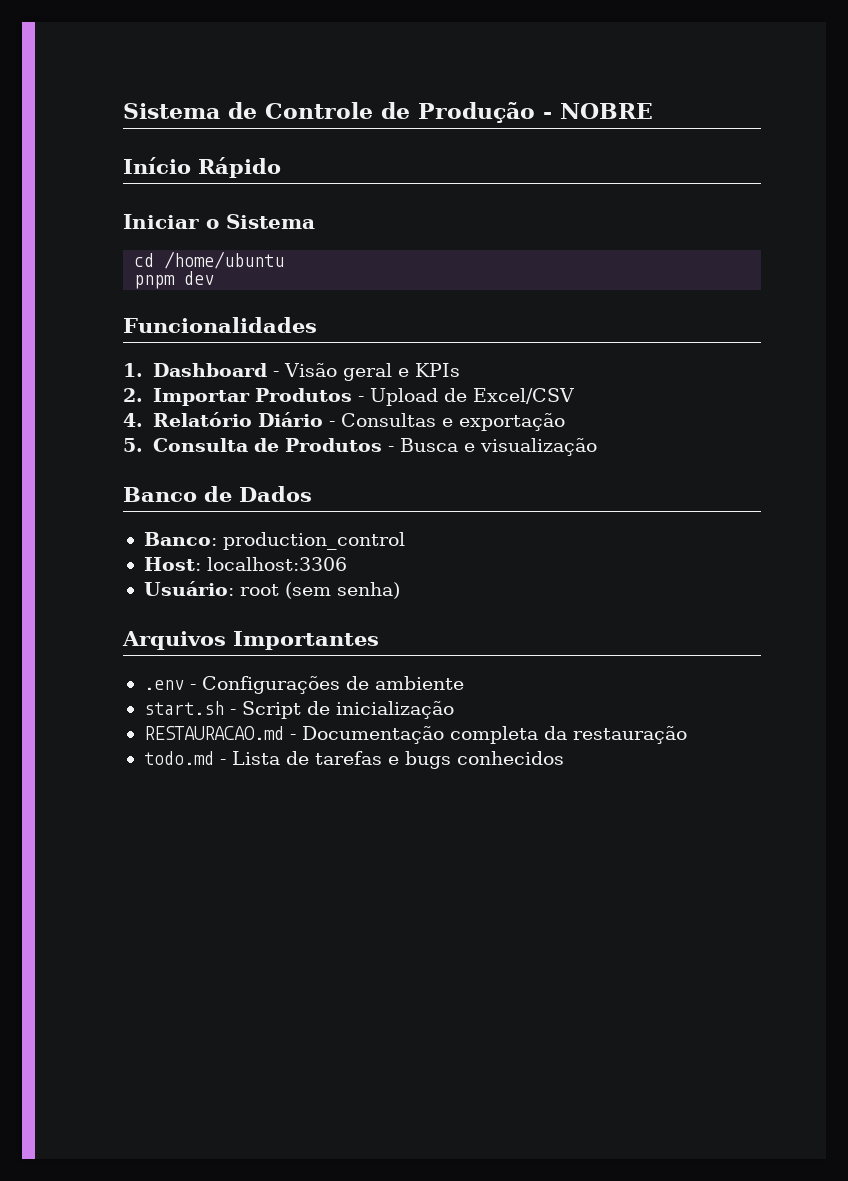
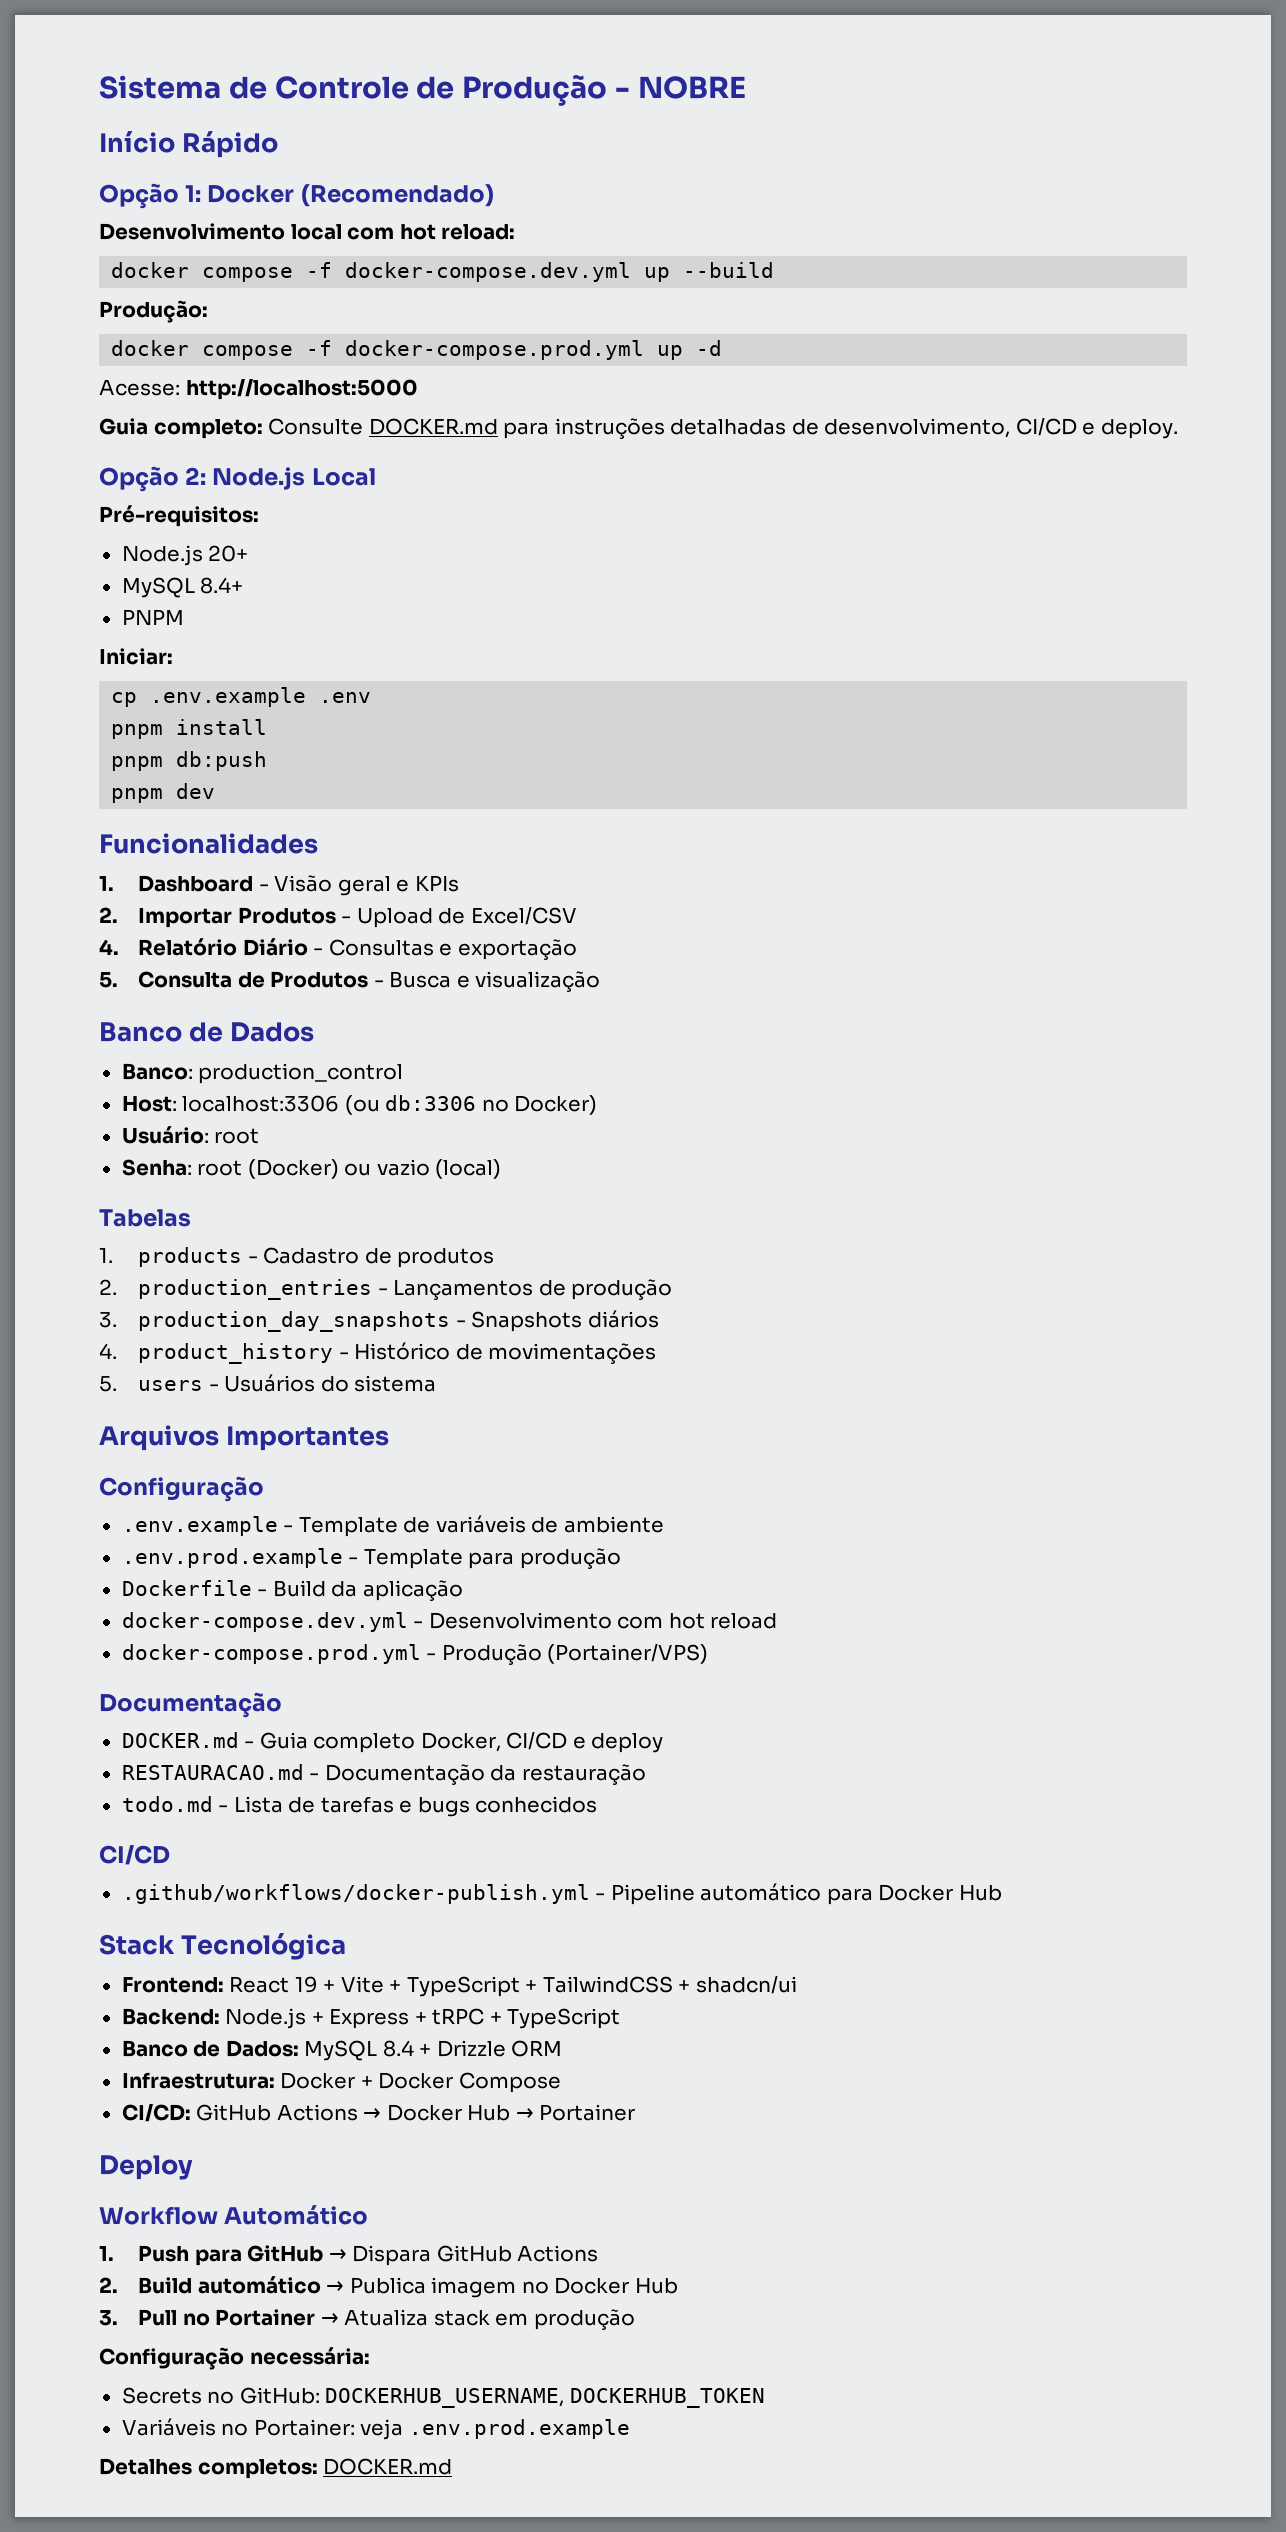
- Iniciar o Sistema
- cd /home/ubuntu
+ Opção 1: Docker (Recomendado)
+ Desenvolvimento local com hot reload:
+ docker compose -f docker-compose.dev.yml up --build
+ Produção:
+ docker compose -f docker-compose.prod.yml up -d
+ Acesse: http://localhost:5000
+ Guia completo: Consulte DOCKER.md para instruções detalhadas de desenvolvimento, CI/CD e deploy.
+ Opção 2: Node.js Local
+ Pré-requisitos:
+ Node.js 20+
+ MySQL 8.4+
+ PNPM
+ Iniciar:
+ cp .env.example .env
+ pnpm install
+ pnpm db:push
- Host: localhost:3306
- Usuário: root (sem senha)
+ Host: localhost:3306 (ou db:3306 no Docker)
+ Usuário: root
+ Senha: root (Docker) ou vazio (local)
+ Tabelas
+ 1. products - Cadastro de produtos
+ 2. production_entries - Lançamentos de produção
+ 3. production_day_snapshots - Snapshots diários
+ 4. product_history - Histórico de movimentações
+ 5. users - Usuários do sistema
  Arquivos Importantes
- .env - Configurações de ambiente
- start.sh - Script de inicialização
+ Configuração
+ .env.example - Template de variáveis de ambiente
+ .env.prod.example - Template para produção
+ Dockerfile - Build da aplicação
+ docker-compose.dev.yml - Desenvolvimento com hot reload
+ docker-compose.prod.yml - Produção (Portainer/VPS)
+ Documentação
+ DOCKER.md - Guia completo Docker, CI/CD e deploy
- RESTAURACAO.md - Documentação completa da restauração
+ RESTAURACAO.md - Documentação da restauração
  todo.md - Lista de tarefas e bugs conhecidos
+ CI/CD
+ .github/workflows/docker-publish.yml - Pipeline automático para Docker Hub
+ Stack Tecnológica
+ Frontend: React 19 + Vite + TypeScript + TailwindCSS + shadcn/ui
+ Backend: Node.js + Express + tRPC + TypeScript
+ Banco de Dados: MySQL 8.4 + Drizzle ORM
+ Infraestrutura: Docker + Docker Compose
+ CI/CD: GitHub Actions → Docker Hub → Portainer
+ Deploy
+ Workflow Automático
+ 1. Push para GitHub → Dispara GitHub Actions
+ 2. Build automático → Publica imagem no Docker Hub
+ 3. Pull no Portainer → Atualiza stack em produção
+ Configuração necessária:
+ Secrets no GitHub: DOCKERHUB_USERNAME, DOCKERHUB_TOKEN
+ Variáveis no Portainer: veja .env.prod.example
+ Detalhes completos: DOCKER.md

